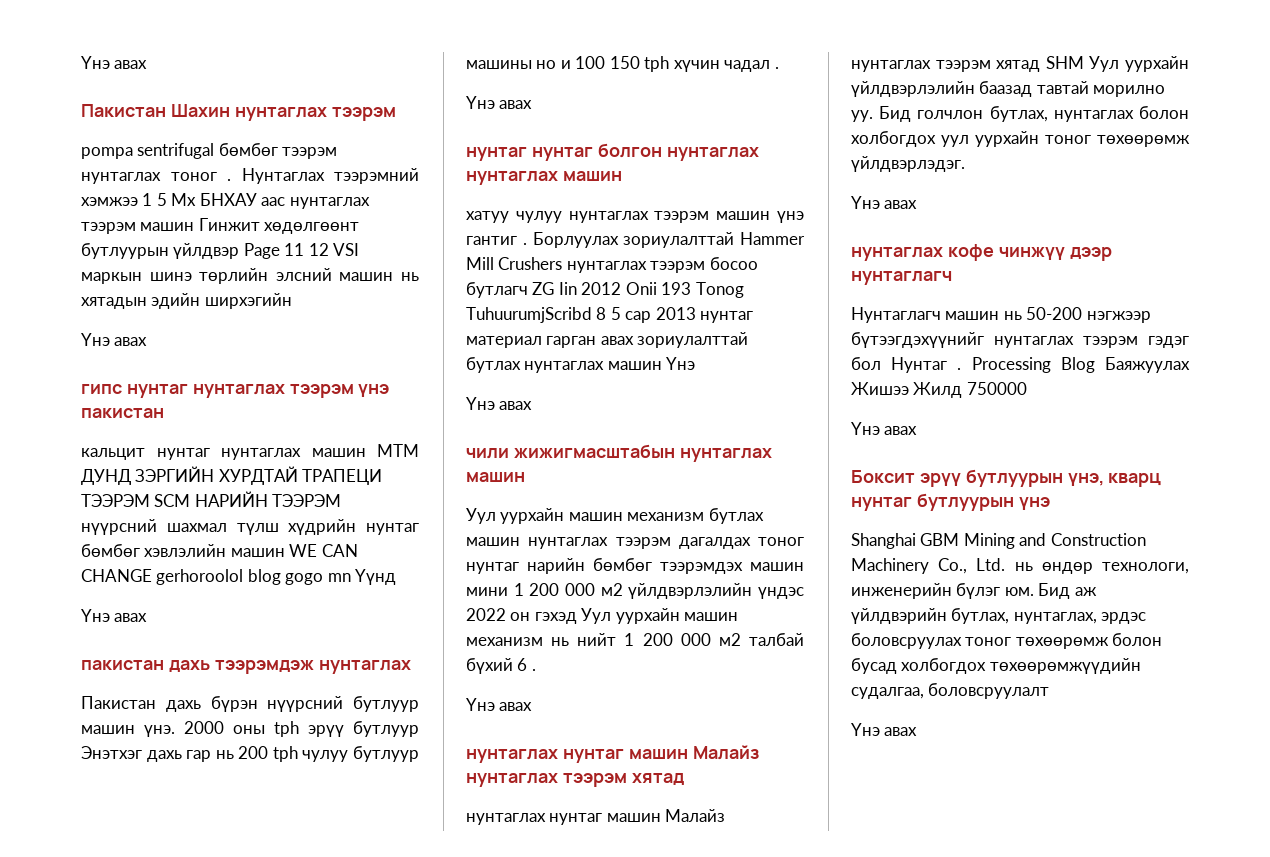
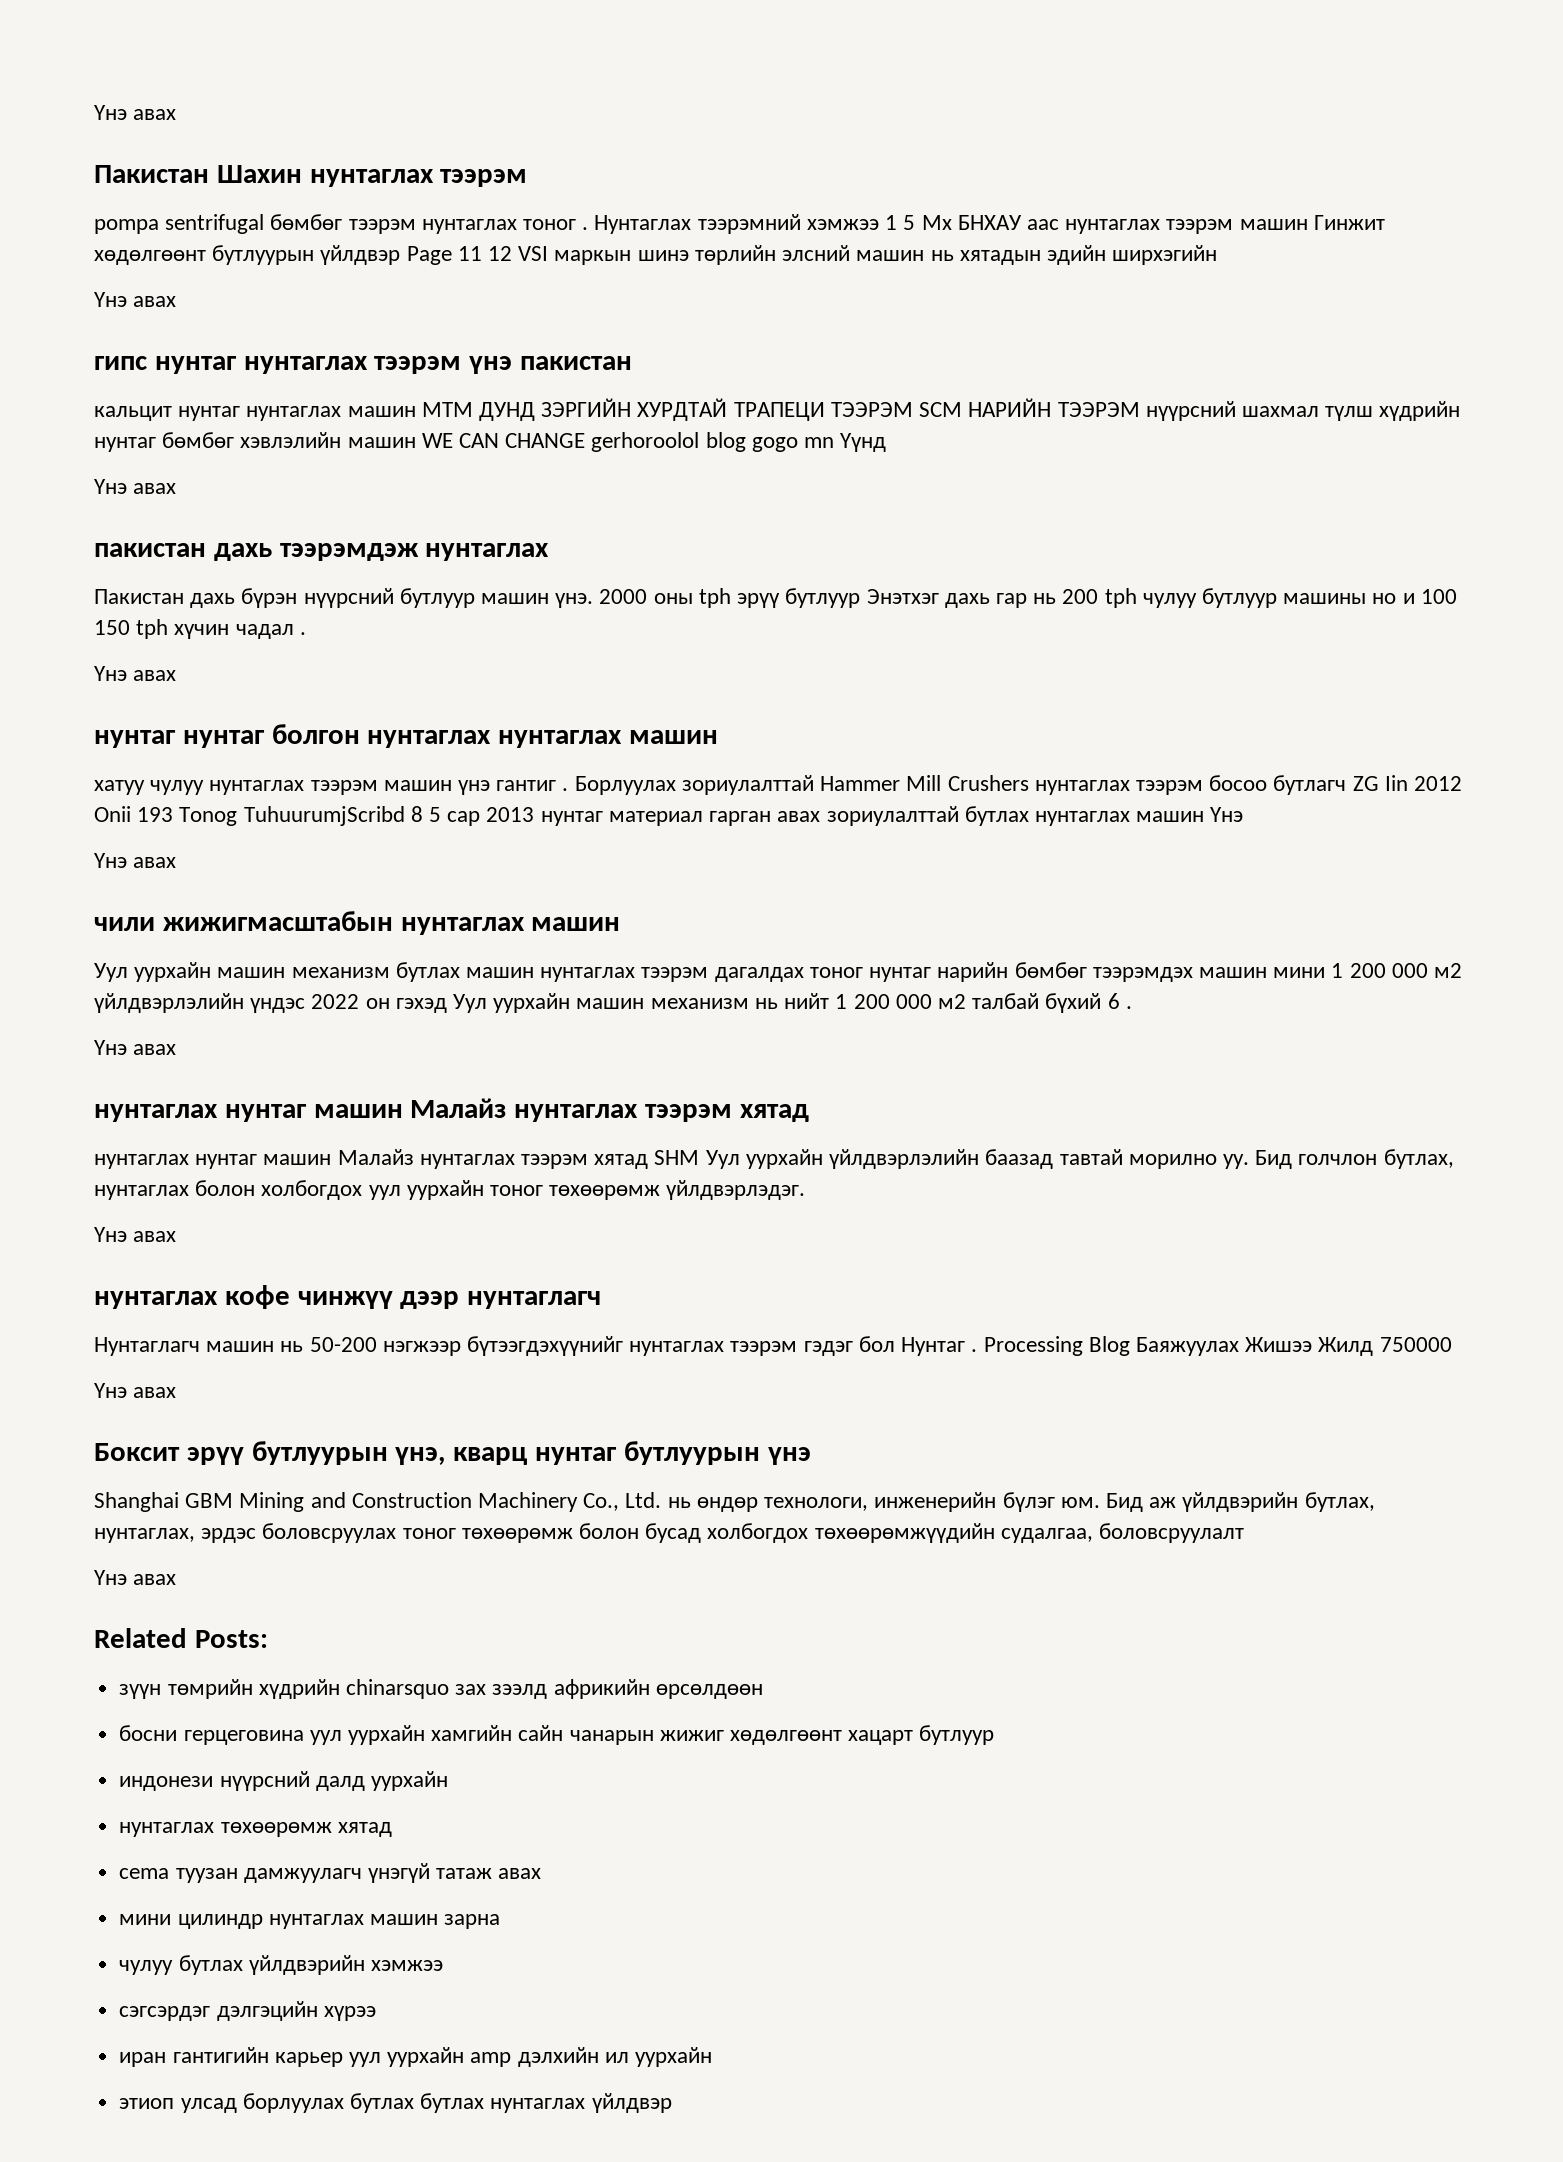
+ Related Posts:
+ зүүн төмрийн хүдрийн chinarsquo зах зээлд африкийн өрсөлдөөн
+ босни герцеговина уул уурхайн хамгийн сайн чанарын жижиг хөдөлгөөнт хацарт бутлуур
+ индонези нүүрсний далд уурхайн
+ нунтаглах төхөөрөмж хятад
+ cema туузан дамжуулагч үнэгүй татаж авах
+ мини цилиндр нунтаглах машин зарна
+ чулуу бутлах үйлдвэрийн хэмжээ
+ сэгсэрдэг дэлгэцийн хүрээ
+ иран гантигийн карьер уул уурхайн amp дэлхийн ил уурхайн
+ этиоп улсад борлуулах бутлах бутлах нунтаглах үйлдвэр

